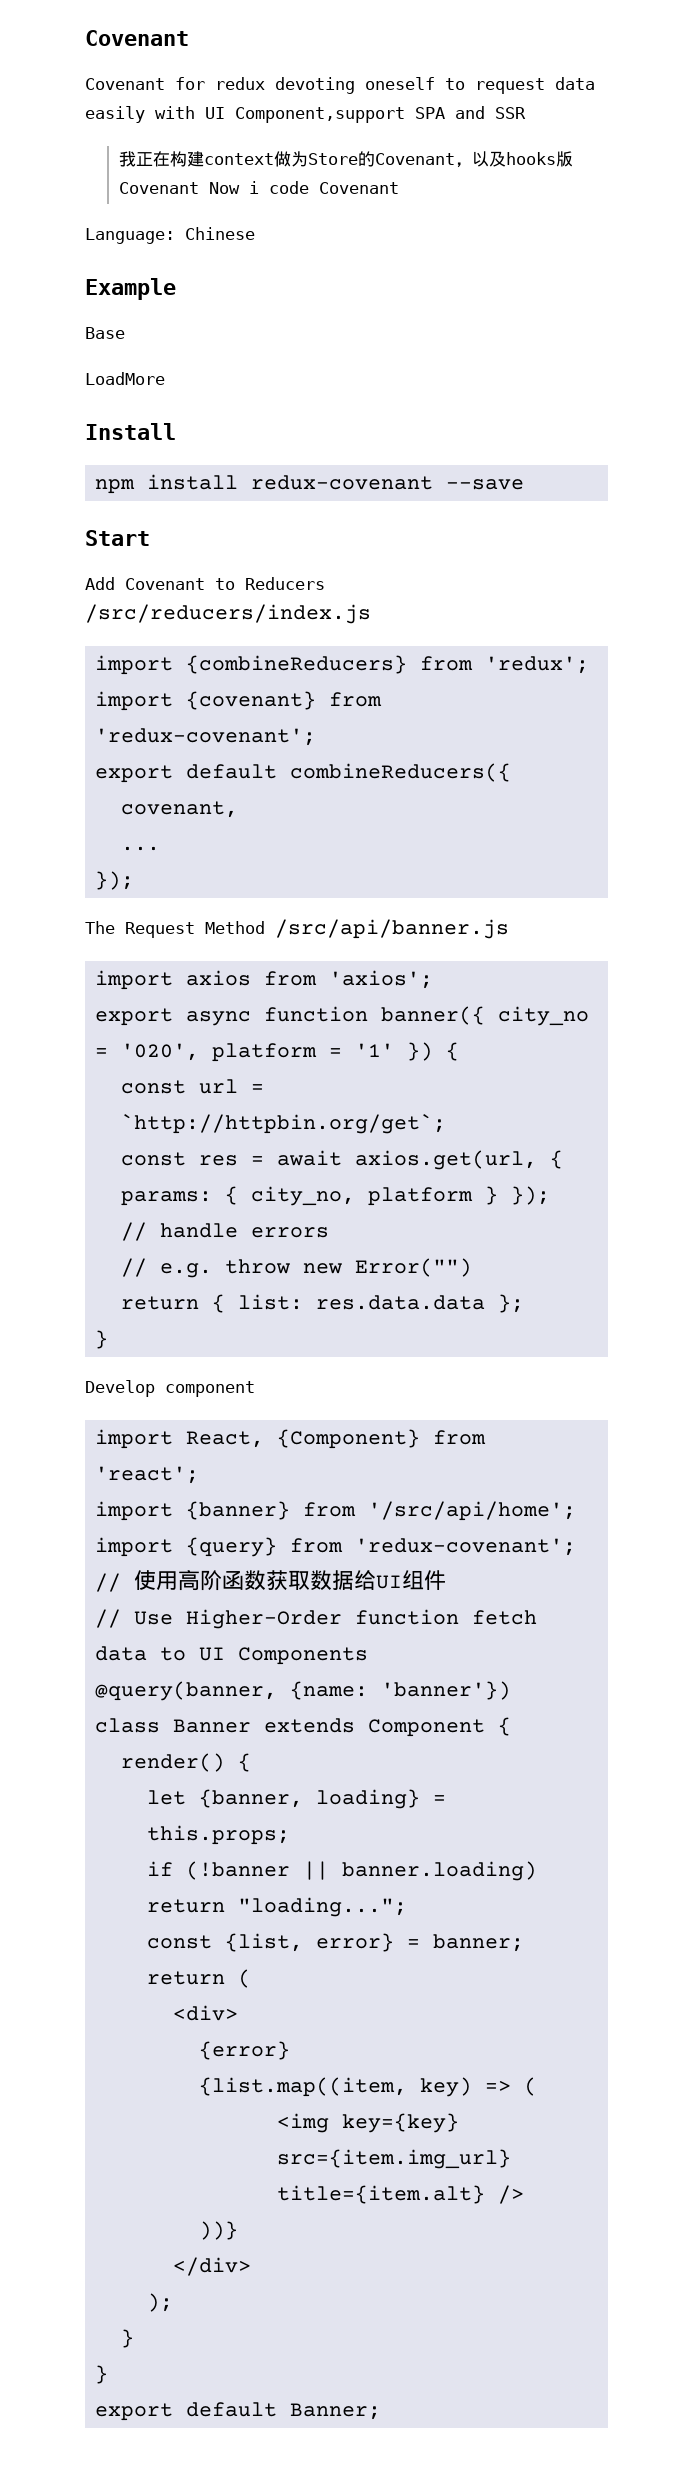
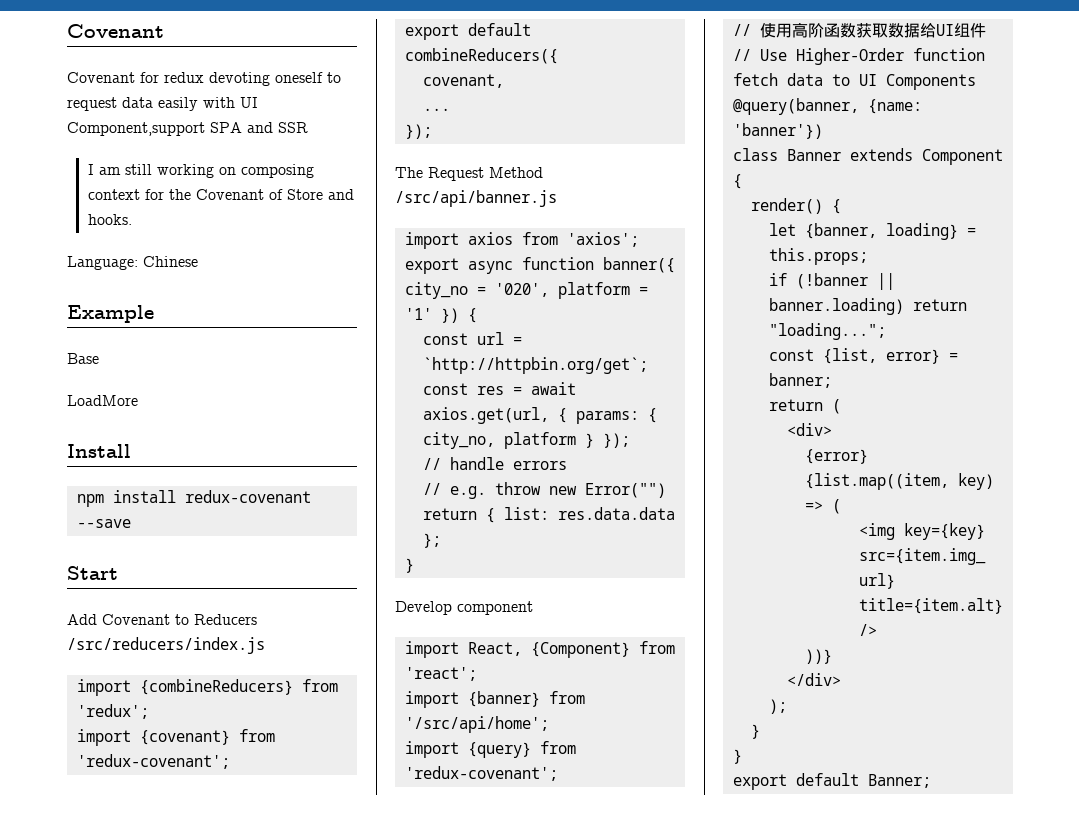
- 我正在构建context做为Store的Covenant，以及hooks版Covenant Now i code Covenant
+ I am still working on composing context for the Covenant of Store and hooks.

